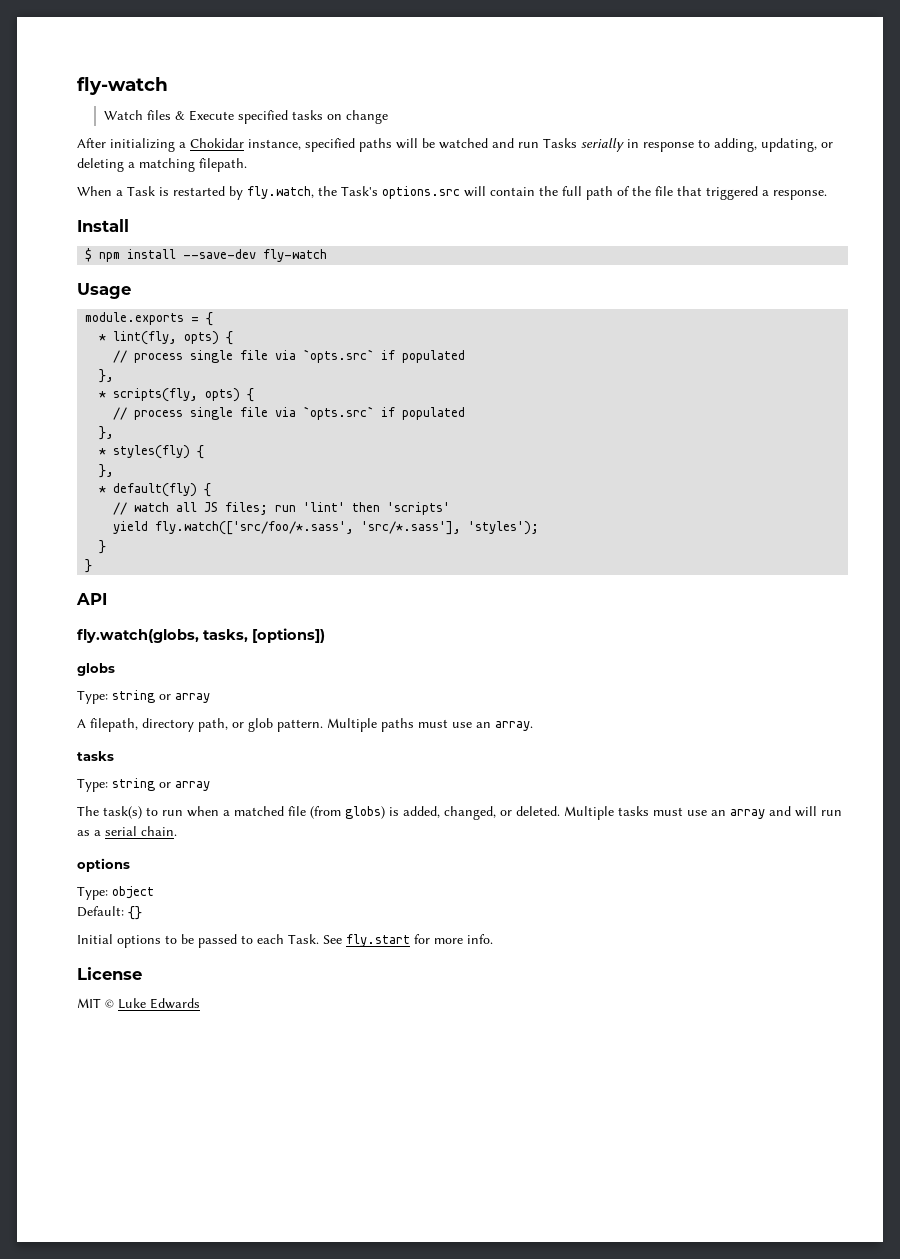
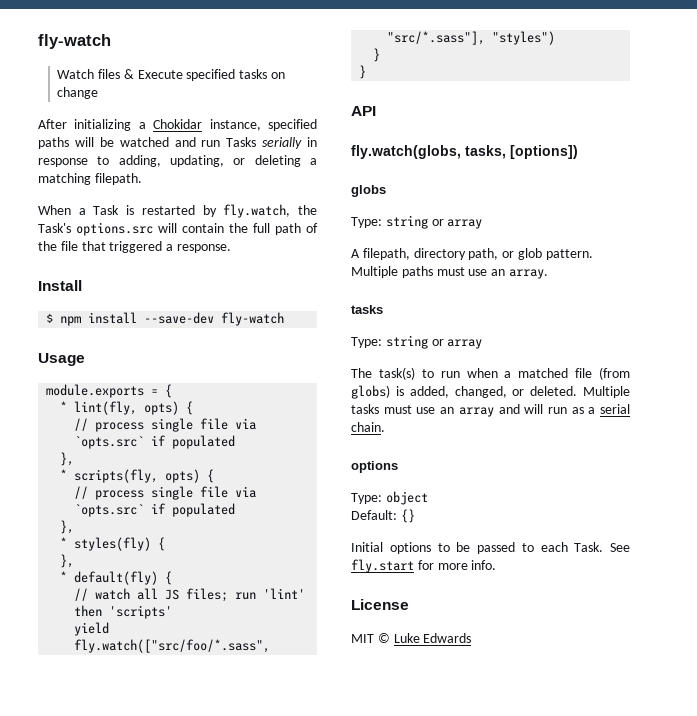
- yield fly.watch(['src/foo/*.sass', 'src/*.sass'], 'styles');
+ yield fly.watch(["src/foo/*.sass", "src/*.sass"], "styles")

